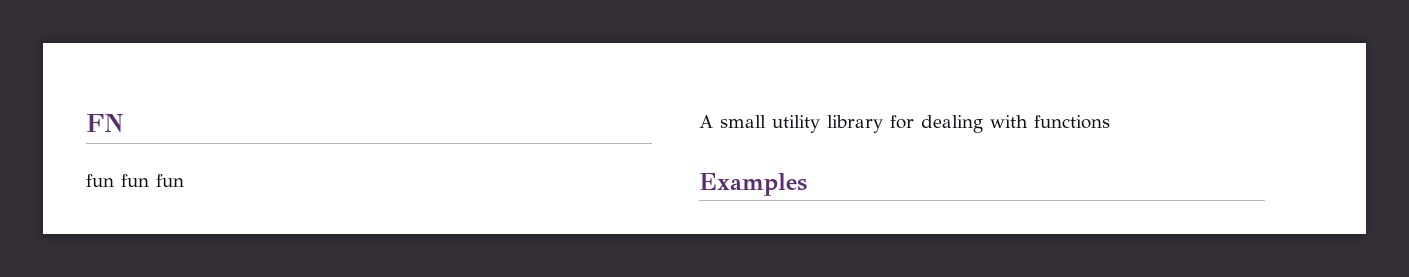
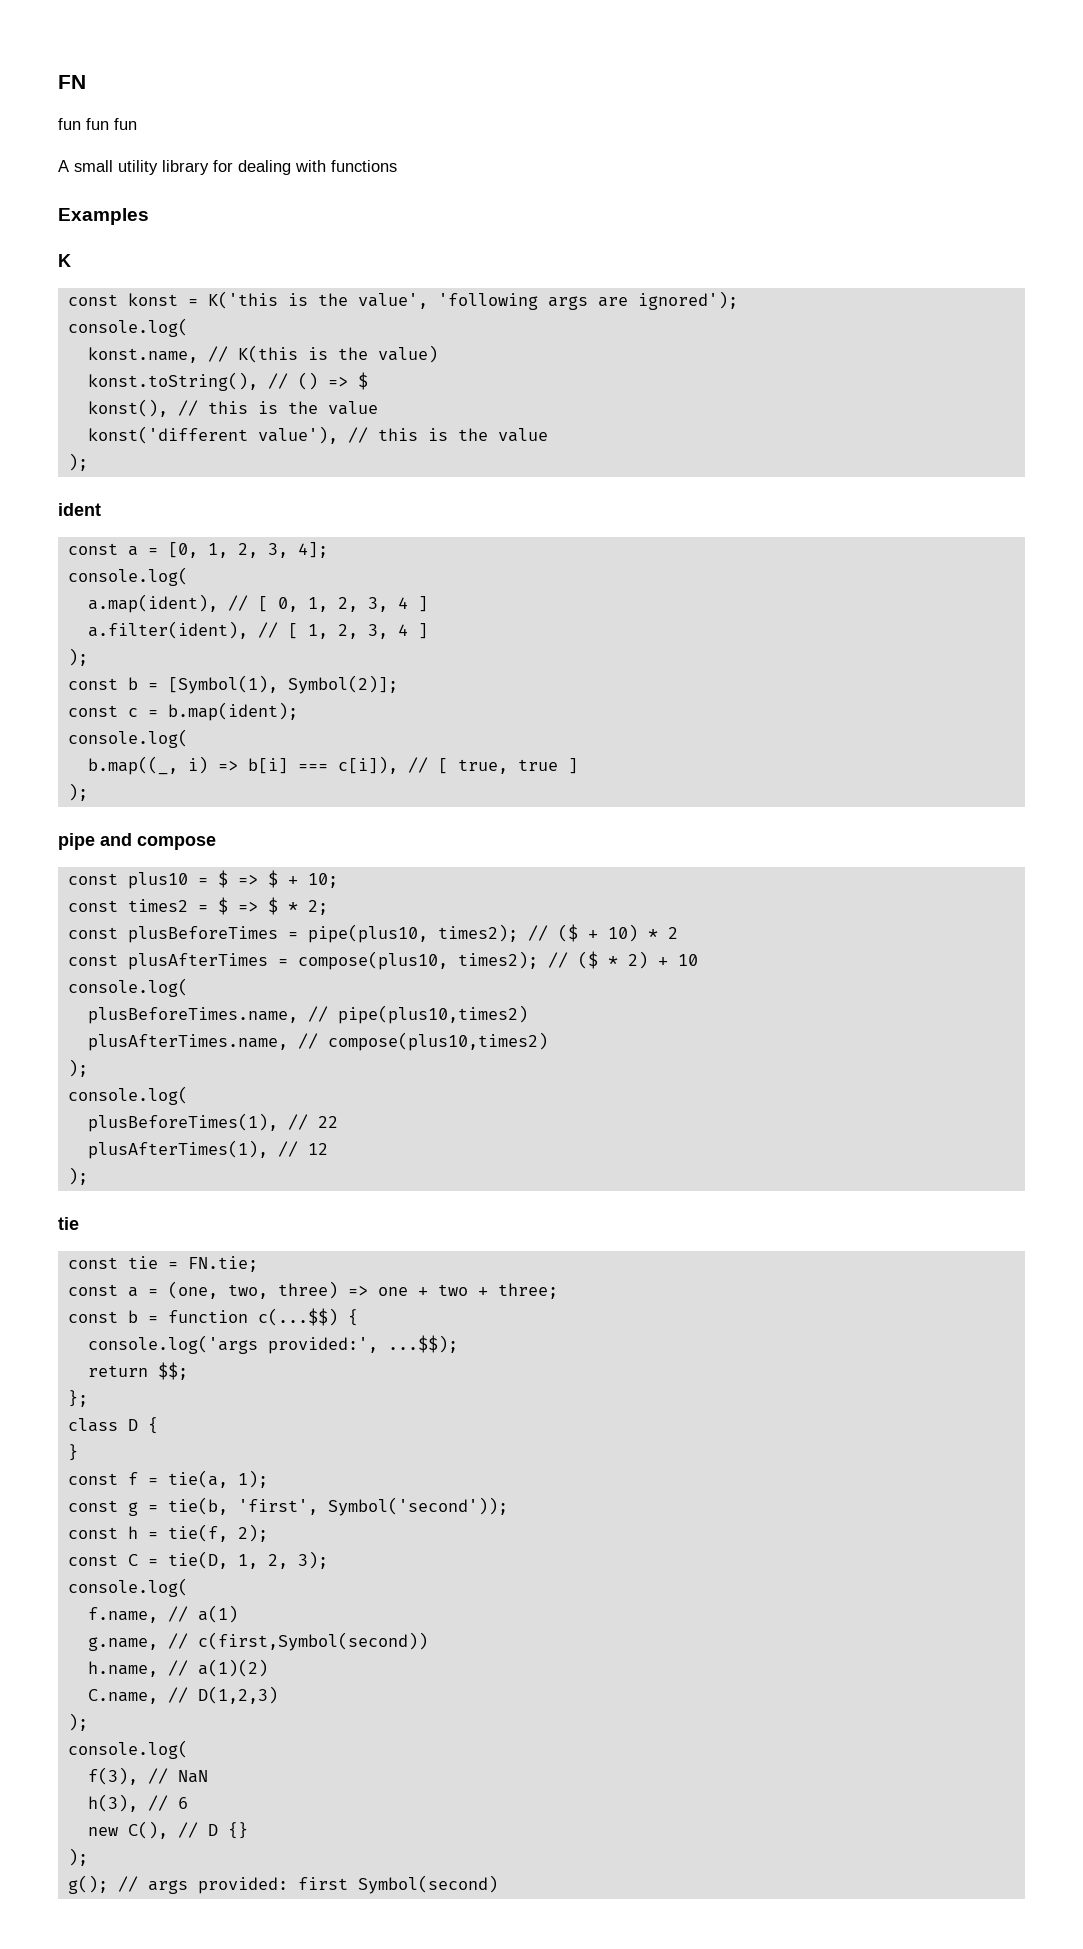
+ K
+ const konst = K('this is the value', 'following args are ignored');
+ console.log(
+ konst.name, // K(this is the value)
+ konst.toString(), // () => $
+ konst(), // this is the value
+ konst('different value'), // this is the value
+ );
+ ident
+ const a = [0, 1, 2, 3, 4];
+ console.log(
+ a.map(ident), // [ 0, 1, 2, 3, 4 ]
+ a.filter(ident), // [ 1, 2, 3, 4 ]
+ );
+ const b = [Symbol(1), Symbol(2)];
+ const c = b.map(ident);
+ console.log(
+ b.map((_, i) => b[i] === c[i]), // [ true, true ]
+ );
+ pipe and compose
+ const plus10 = $ => $ + 10;
+ const times2 = $ => $ * 2;
+ const plusBeforeTimes = pipe(plus10, times2); // ($ + 10) * 2
+ const plusAfterTimes = compose(plus10, times2); // ($ * 2) + 10
+ console.log(
+ plusBeforeTimes.name, // pipe(plus10,times2)
+ plusAfterTimes.name, // compose(plus10,times2)
+ );
+ console.log(
+ plusBeforeTimes(1), // 22
+ plusAfterTimes(1), // 12
+ );
+ tie
+ const tie = FN.tie;
+ const a = (one, two, three) => one + two + three;
+ const b = function c(...$$) {
+ console.log('args provided:', ...$$);
+ return $$;
+ };
+ class D {
+ }
+ const f = tie(a, 1);
+ const g = tie(b, 'first', Symbol('second'));
+ const h = tie(f, 2);
+ const C = tie(D, 1, 2, 3);
+ console.log(
+ f.name, // a(1)
+ g.name, // c(first,Symbol(second))
+ h.name, // a(1)(2)
+ C.name, // D(1,2,3)
+ );
+ console.log(
+ f(3), // NaN
+ h(3), // 6
+ new C(), // D {}
+ );
+ g(); // args provided: first Symbol(second)

